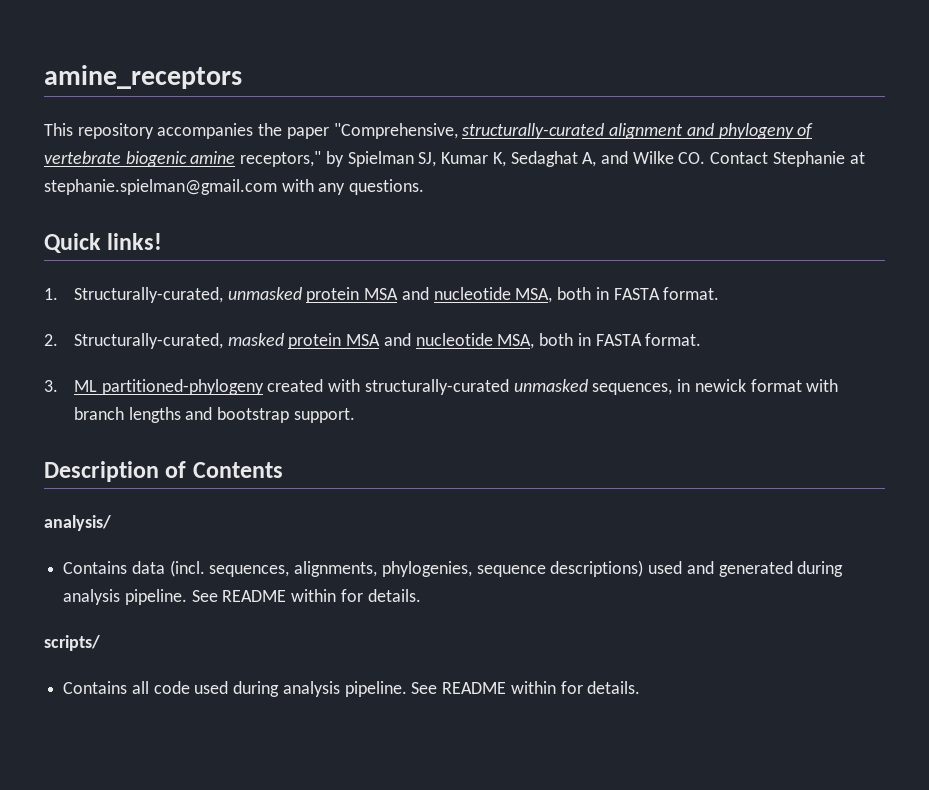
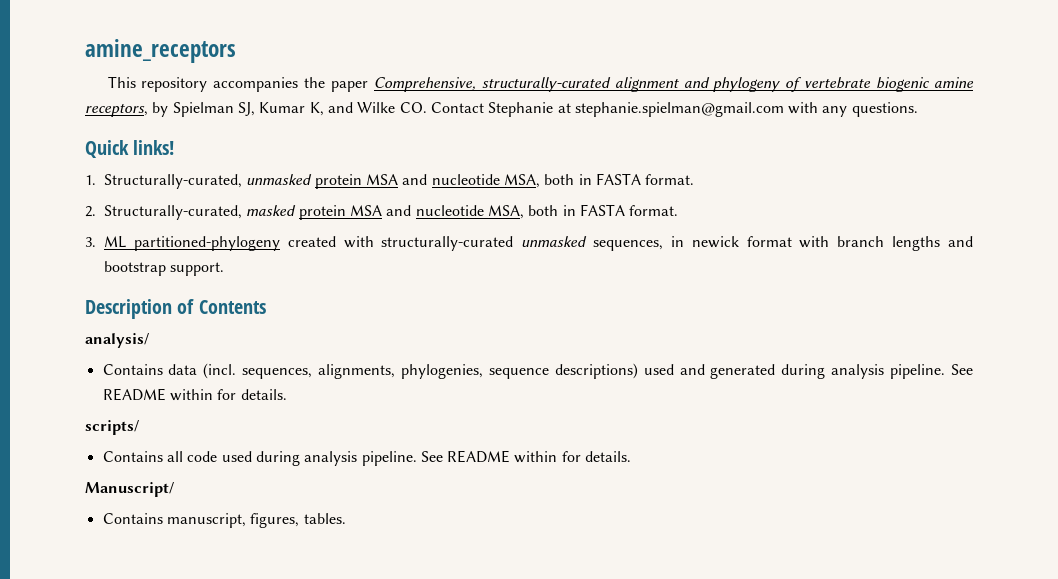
- This repository accompanies the paper "Comprehensive, structurally-curated alignment and phylogeny of vertebrate biogenic amine receptors," by Spielman SJ, Kumar K, Sedaghat A, and Wilke CO. Contact Stephanie at stephanie.spielman@gmail.com with any questions.
+ This repository accompanies the paper Comprehensive, structurally-curated alignment and phylogeny of vertebrate biogenic amine receptors, by Spielman SJ, Kumar K, and Wilke CO. Contact Stephanie at stephanie.spielman@gmail.com with any questions.
+ Manuscript/
+ Contains manuscript, figures, tables.

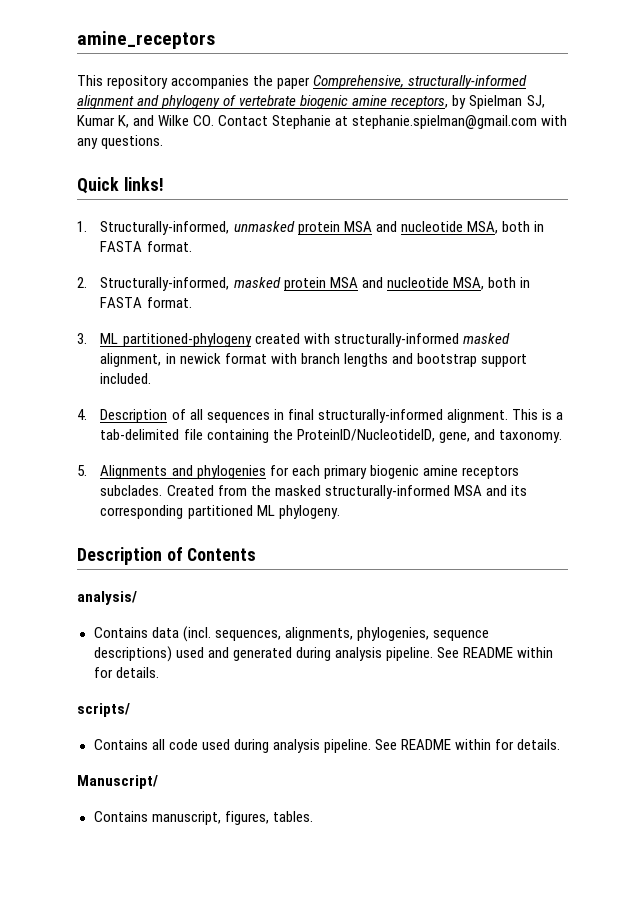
- This repository accompanies the paper Comprehensive, structurally-curated alignment and phylogeny of vertebrate biogenic amine receptors, by Spielman SJ, Kumar K, and Wilke CO. Contact Stephanie at stephanie.spielman@gmail.com with any questions.
+ This repository accompanies the paper Comprehensive, structurally-informed alignment and phylogeny of vertebrate biogenic amine receptors, by Spielman SJ, Kumar K, and Wilke CO. Contact Stephanie at stephanie.spielman@gmail.com with any questions.
- 1. Structurally-curated, unmasked protein MSA and nucleotide MSA, both in FASTA format.
+ 1. Structurally-informed, unmasked protein MSA and nucleotide MSA, both in FASTA format.
- 2. Structurally-curated, masked protein MSA and nucleotide MSA, both in FASTA format.
+ 2. Structurally-informed, masked protein MSA and nucleotide MSA, both in FASTA format.
- 3. ML partitioned-phylogeny created with structurally-curated unmasked sequences, in newick format with branch lengths and bootstrap support.
+ 3. ML partitioned-phylogeny created with structurally-informed masked alignment, in newick format with branch lengths and bootstrap support included.
+ 4. Description of all sequences in final structurally-informed alignment. This is a tab-delimited file containing the ProteinID/NucleotideID, gene, and taxonomy.
+ 5. Alignments and phylogenies for each primary biogenic amine receptors subclades. Created from the masked structurally-informed MSA and its corresponding partitioned ML phylogeny.

